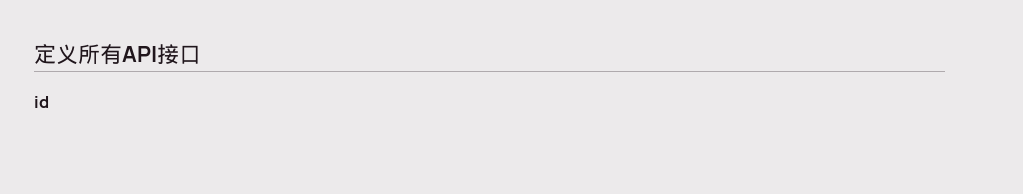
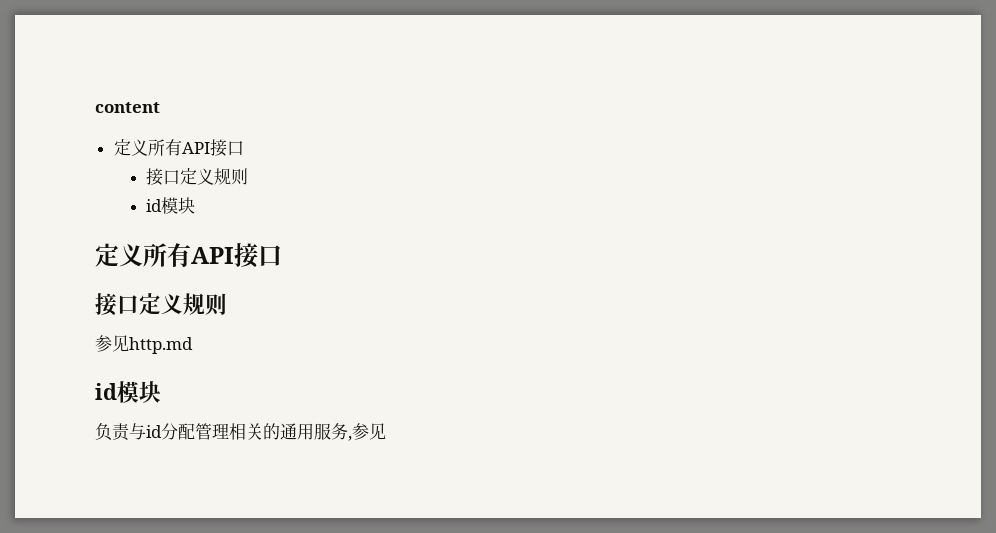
+ content
  定义所有API接口
- id
+ 接口定义规则
+ id模块
+ 定义所有API接口
+ 接口定义规则
+ 参见http.md
+ id模块
+ 负责与id分配管理相关的通用服务,参见

